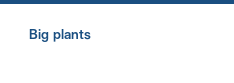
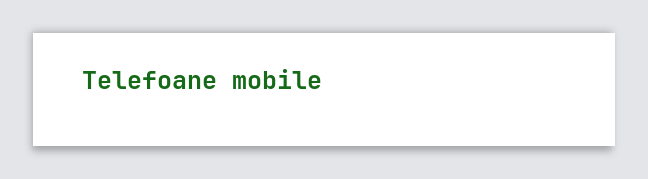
- Big plants
+ Telefoane mobile

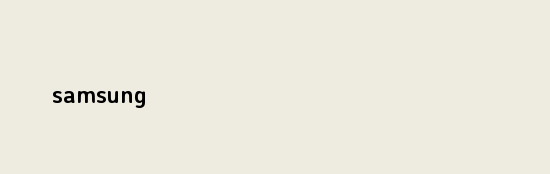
- Telefoane mobile
+ samsung

